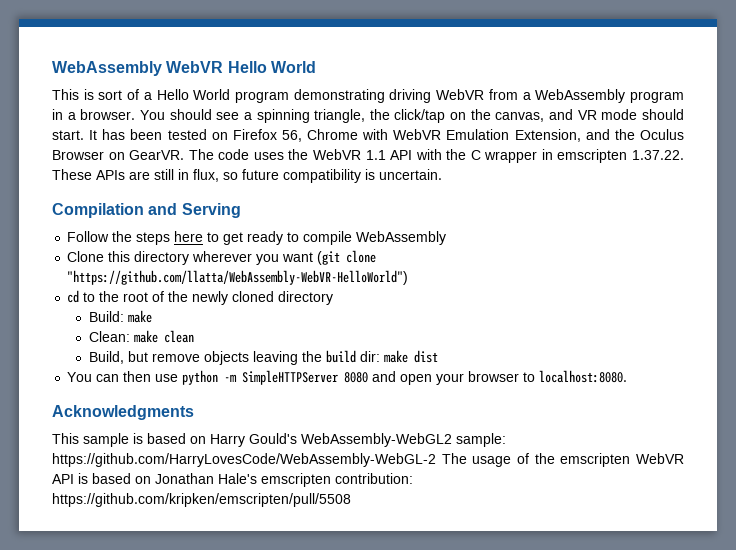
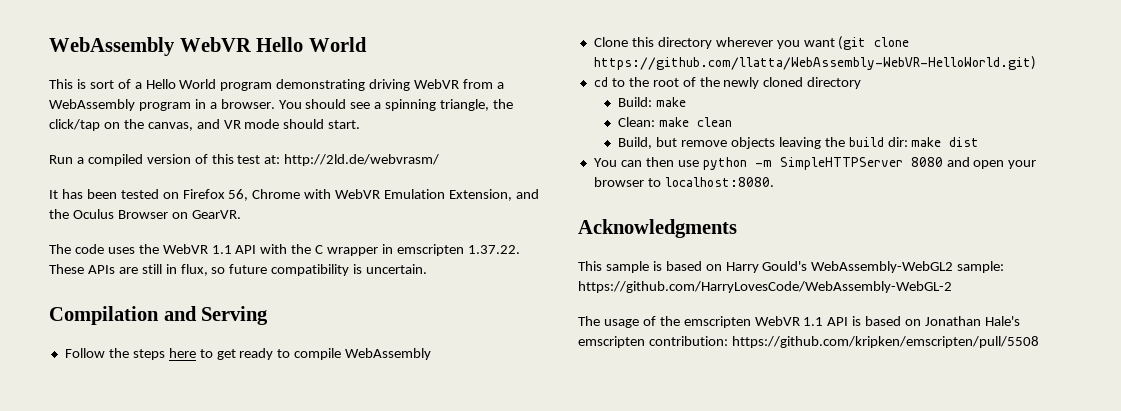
- You should see a spinning triangle, the click/tap on the canvas, and VR mode should start. It has been tested on Firefox 56, Chrome with WebVR Emulation Extension, and the Oculus Browser on GearVR. The code uses the WebVR 1.1 API with the C wrapper in emscripten 1.37.22. These APIs are still in flux, so future compatibility is uncertain.
+ You should see a spinning triangle, the click/tap on the canvas, and VR mode should start.
+ Run a compiled version of this test at: http://2ld.de/webvrasm/
+ It has been tested on Firefox 56, Chrome with WebVR Emulation Extension, and the Oculus Browser on GearVR.
+ The code uses the WebVR 1.1 API with the C wrapper in emscripten 1.37.22. These APIs are still in flux, so future compatibility is uncertain.
- Clone this directory wherever you want (git clone "https://github.com/llatta/WebAssembly-WebVR-HelloWorld")
+ Clone this directory wherever you want (git clone https://github.com/llatta/WebAssembly-WebVR-HelloWorld.git)
- This sample is based on Harry Gould's WebAssembly-WebGL2 sample: https://github.com/HarryLovesCode/WebAssembly-WebGL-2 The usage of the emscripten WebVR API is based on Jonathan Hale's emscripten contribution: https://github.com/kripken/emscripten/pull/5508
+ This sample is based on Harry Gould's WebAssembly-WebGL2 sample: https://github.com/HarryLovesCode/WebAssembly-WebGL-2
+ The usage of the emscripten WebVR 1.1 API is based on Jonathan Hale's emscripten contribution: https://github.com/kripken/emscripten/pull/5508

